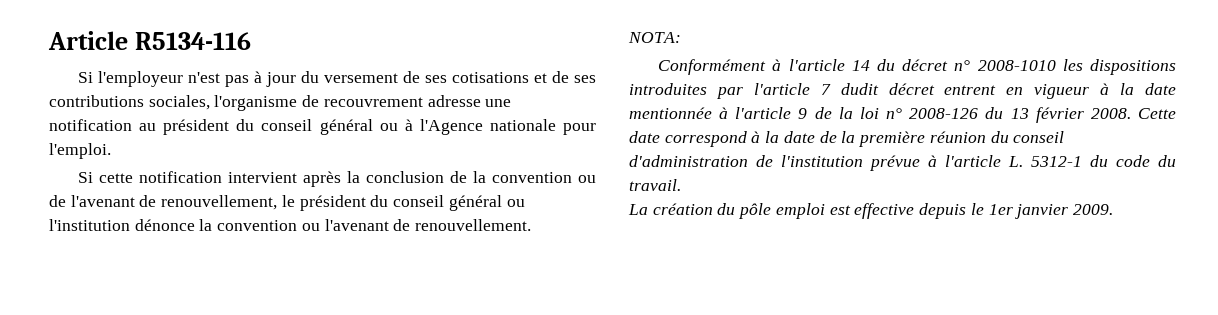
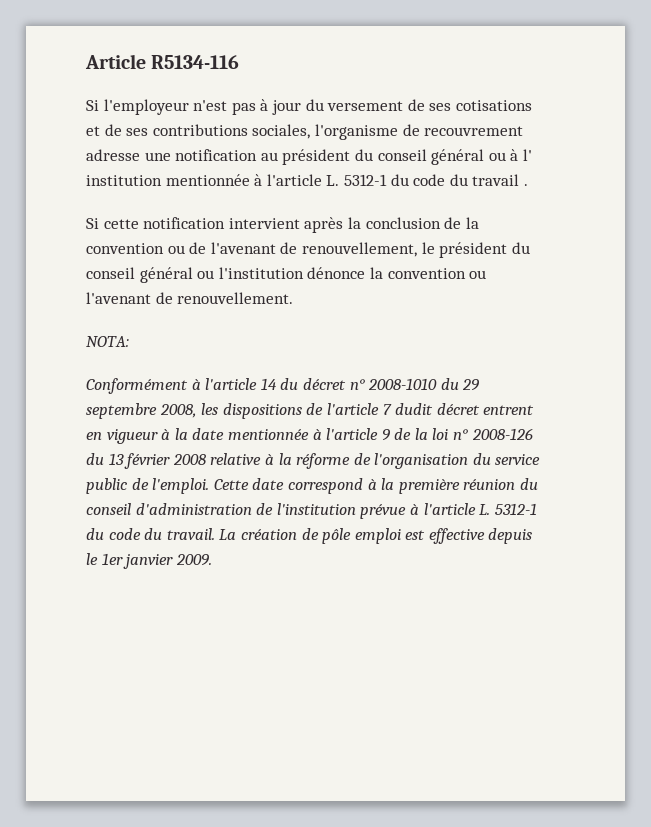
- Si l'employeur n'est pas à jour du versement de ses cotisations et de ses contributions sociales, l'organisme de recouvrement adresse une notification au président du conseil général ou à l'Agence nationale pour l'emploi.
+ Si l'employeur n'est pas à jour du versement de ses cotisations et de ses contributions sociales, l'organisme de recouvrement adresse une notification au président du conseil général ou à l' institution mentionnée à l'article L. 5312-1 du code du travail .
- Conformément à l'article 14 du décret n° 2008-1010 les dispositions introduites par l'article 7 dudit décret entrent en vigueur à la date mentionnée à l'article 9 de la loi n° 2008-126 du 13 février 2008.
+ Conformément à l'article 14 du décret n° 2008-1010 du 29 septembre 2008, les dispositions de l'article 7 dudit décret entrent en vigueur à la date mentionnée à l'article 9 de la loi n° 2008-126 du 13 février 2008 relative à la réforme de l'organisation du service public de l'emploi.
- Cette date correspond à la date de la première réunion du conseil d'administration de l'institution prévue à l'article L. 5312-1 du code du travail.
- La création du pôle emploi est effective depuis le 1er janvier 2009.
+ Cette date correspond à la première réunion du conseil d'administration de l'institution prévue à l'article L. 5312-1 du code du travail. La création de pôle emploi est effective depuis le 1er janvier 2009.

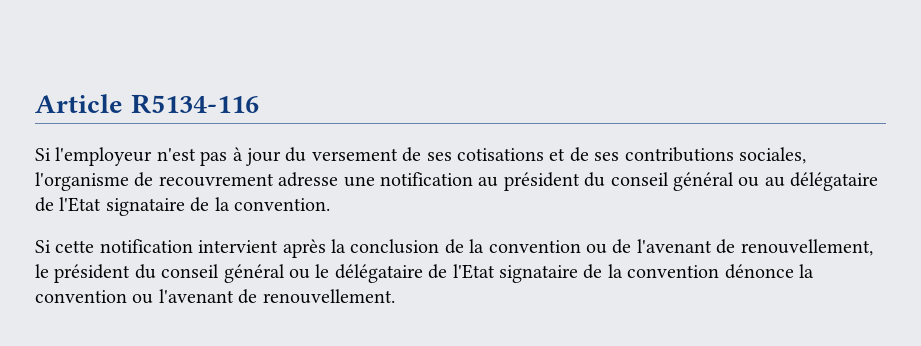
- Si l'employeur n'est pas à jour du versement de ses cotisations et de ses contributions sociales, l'organisme de recouvrement adresse une notification au président du conseil général ou à l' institution mentionnée à l'article L. 5312-1 du code du travail .
+ Si l'employeur n'est pas à jour du versement de ses cotisations et de ses contributions sociales, l'organisme de recouvrement adresse une notification au président du conseil général ou au délégataire de l'Etat signataire de la convention.
- Si cette notification intervient après la conclusion de la convention ou de l'avenant de renouvellement, le président du conseil général ou l'institution dénonce la convention ou l'avenant de renouvellement.
+ Si cette notification intervient après la conclusion de la convention ou de l'avenant de renouvellement, le président du conseil général ou le délégataire de l'Etat signataire de la convention dénonce la convention ou l'avenant de renouvellement.
- NOTA:
- Conformément à l'article 14 du décret n° 2008-1010 du 29 septembre 2008, les dispositions de l'article 7 dudit décret entrent en vigueur à la date mentionnée à l'article 9 de la loi n° 2008-126 du 13 février 2008 relative à la réforme de l'organisation du service public de l'emploi. Cette date correspond à la première réunion du conseil d'administration de l'institution prévue à l'article L. 5312-1 du code du travail. La création de pôle emploi est effective depuis le 1er janvier 2009.

